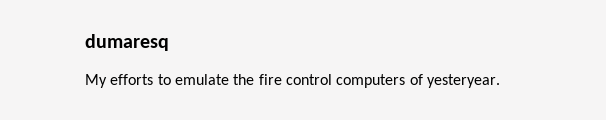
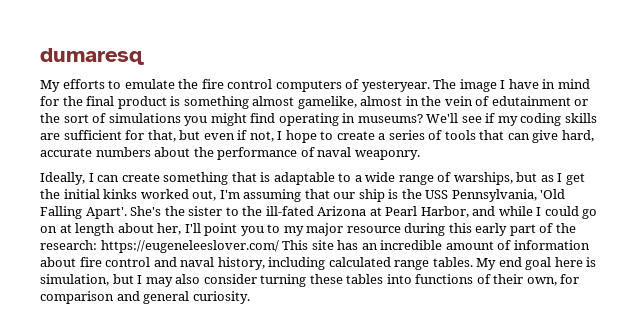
+ The image I have in mind for the final product is something almost gamelike, almost in the vein of edutainment or the sort of simulations you might find operating in museums? We'll see if my coding skills are sufficient for that, but even if not, I hope to create a series of tools that can give hard, accurate numbers about the performance of naval weaponry.
+ Ideally, I can create something that is adaptable to a wide range of warships, but as I get the initial kinks worked out, I'm assuming that our ship is the USS Pennsylvania, 'Old Falling Apart'. She's the sister to the ill-fated Arizona at Pearl Harbor, and while I could go on at length about her, I'll point you to my major resource during this early part of the research: https://eugeneleeslover.com/ This site has an incredible amount of information about fire control and naval history, including calculated range tables. My end goal here is simulation, but I may also consider turning these tables into functions of their own, for comparison and general curiosity.

